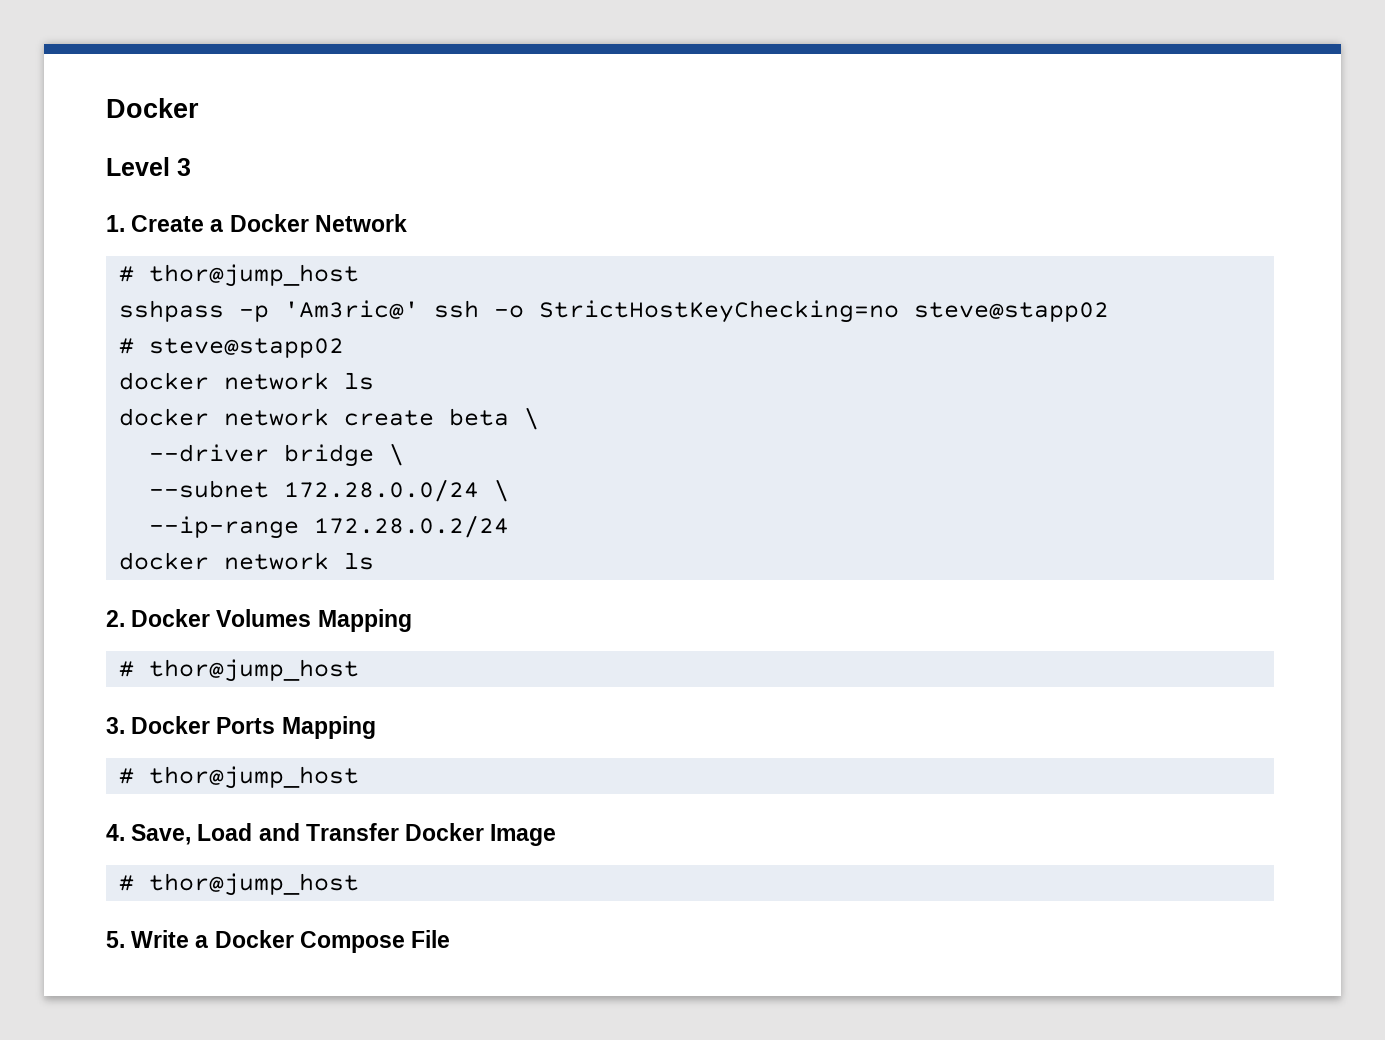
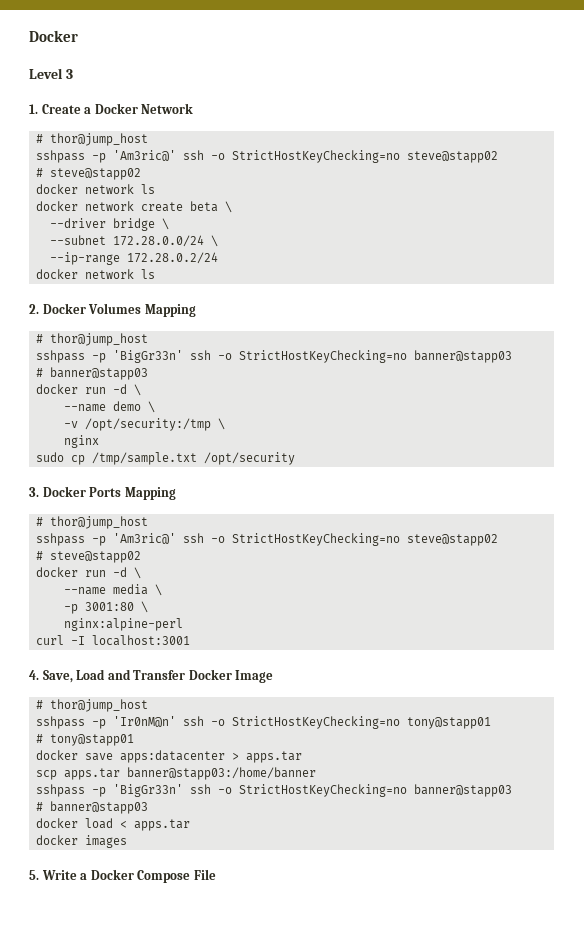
  2. Docker Volumes Mapping
  # thor@jump_host
+ sshpass -p 'BigGr33n' ssh -o StrictHostKeyChecking=no banner@stapp03
+ # banner@stapp03
+ docker run -d \
+ --name demo \
+ -v /opt/security:/tmp \
+ nginx
+ sudo cp /tmp/sample.txt /opt/security
  3. Docker Ports Mapping
  # thor@jump_host
+ sshpass -p 'Am3ric@' ssh -o StrictHostKeyChecking=no steve@stapp02
+ # steve@stapp02
+ docker run -d \
+ --name media \
+ -p 3001:80 \
+ nginx:alpine-perl
+ curl -I localhost:3001
+ sshpass -p 'Ir0nM@n' ssh -o StrictHostKeyChecking=no tony@stapp01
+ # tony@stapp01
+ docker save apps:datacenter > apps.tar
+ scp apps.tar banner@stapp03:/home/banner
+ sshpass -p 'BigGr33n' ssh -o StrictHostKeyChecking=no banner@stapp03
+ # banner@stapp03
+ docker load < apps.tar
+ docker images

